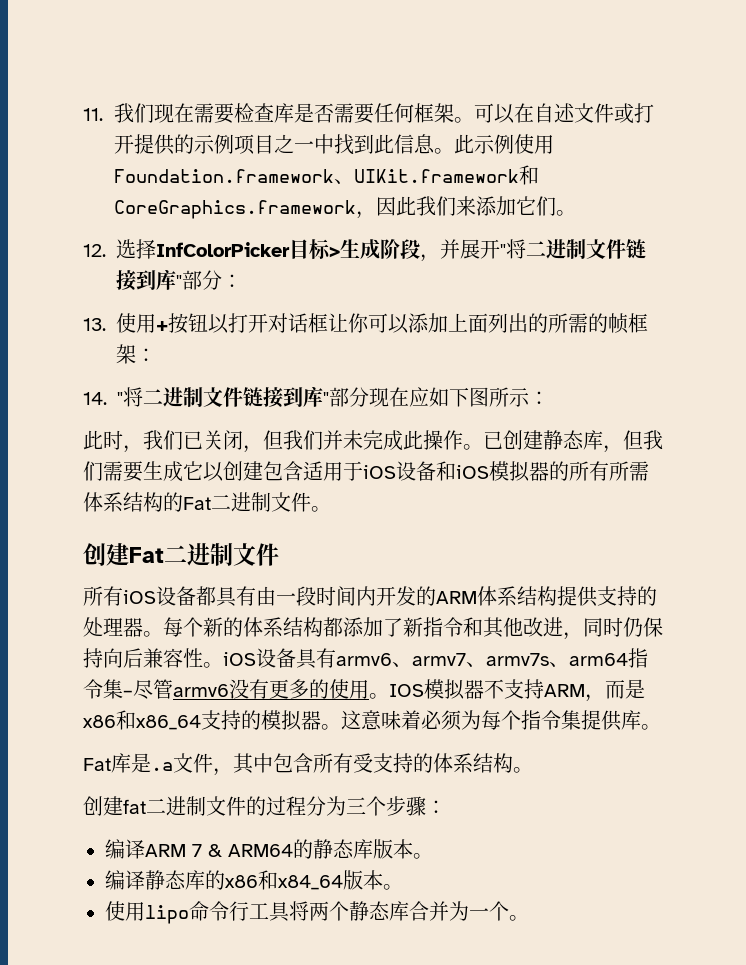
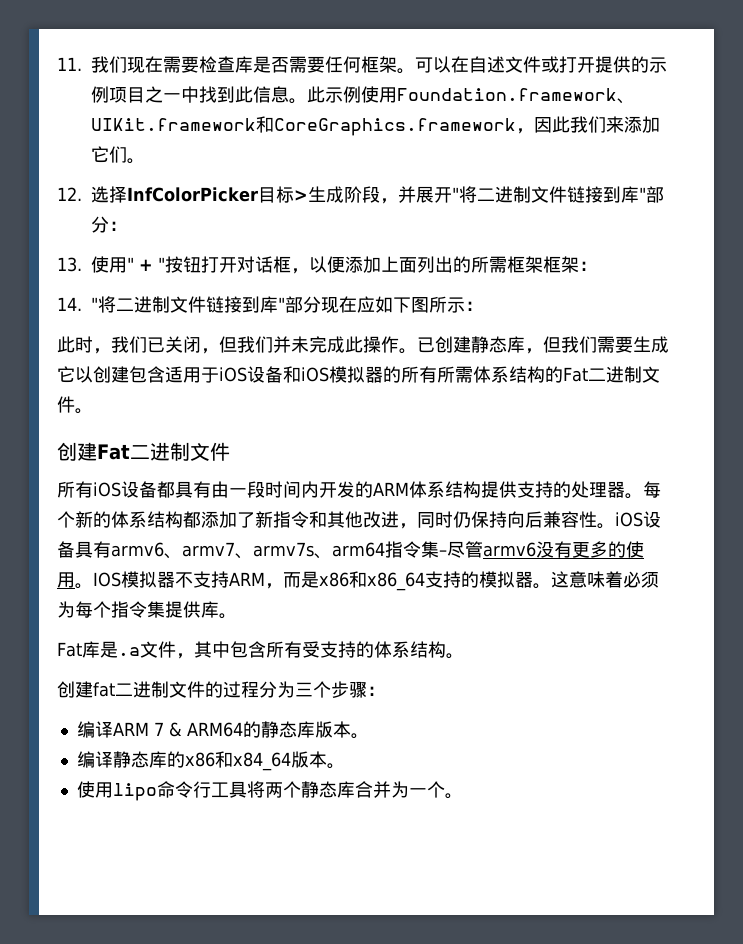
- 13.使用+按钮以打开对话框让你可以添加上面列出的所需的帧框架：
+ 13.使用" + "按钮打开对话框，以便添加上面列出的所需框架框架：

